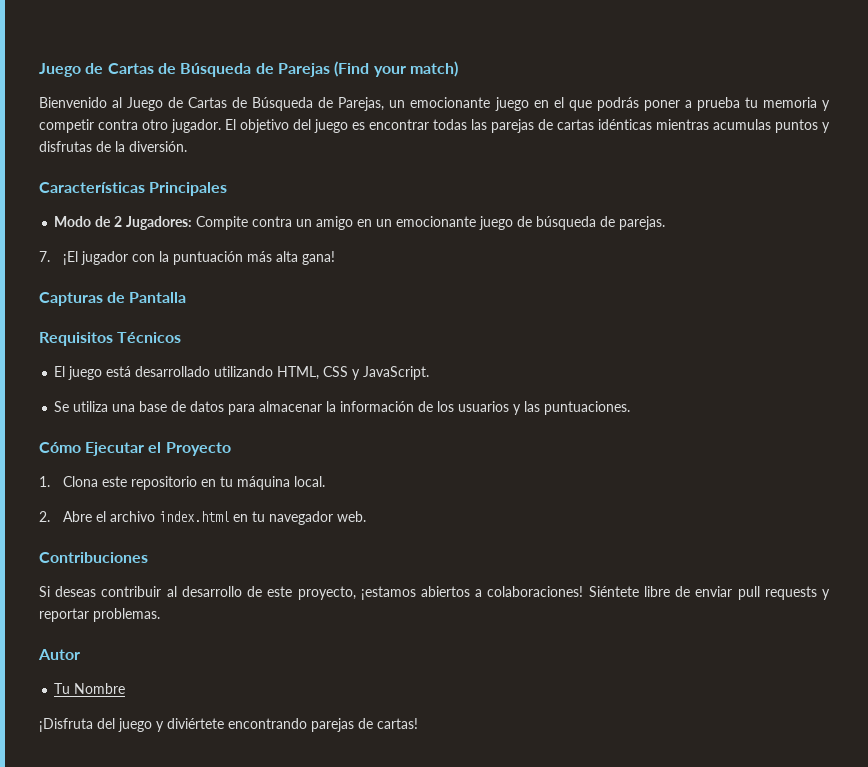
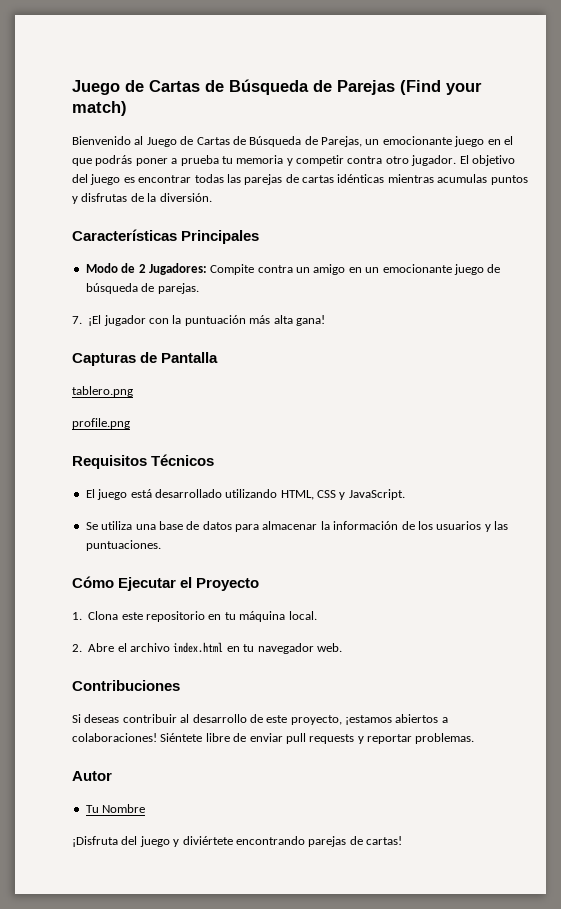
+ tablero.png
+ profile.png

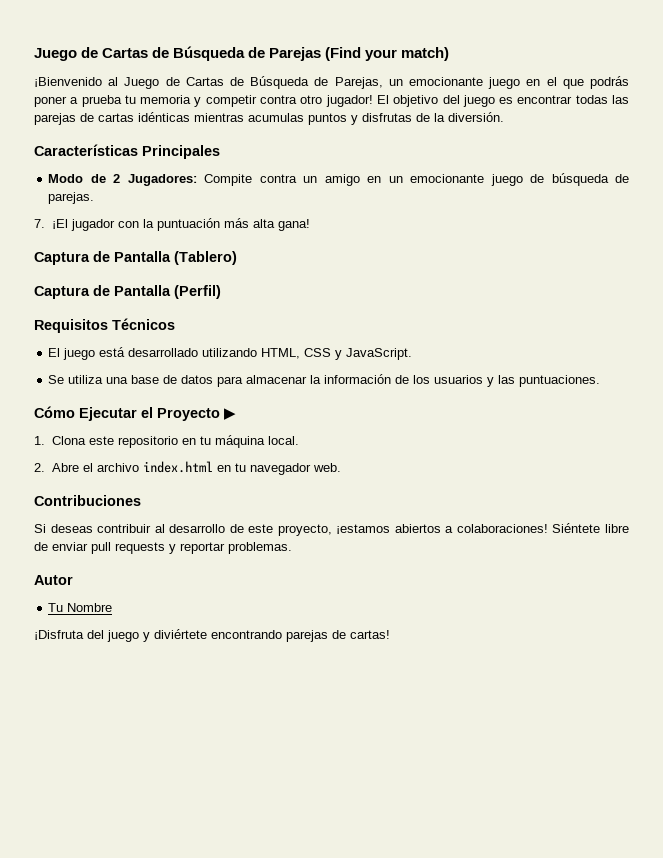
- Bienvenido al Juego de Cartas de Búsqueda de Parejas, un emocionante juego en el que podrás poner a prueba tu memoria y competir contra otro jugador.
+ ¡Bienvenido al Juego de Cartas de Búsqueda de Parejas, un emocionante juego en el que podrás poner a prueba tu memoria y competir contra otro jugador!
- Capturas de Pantalla
- tablero.png
- profile.png
+ Captura de Pantalla (Tablero)
+ Captura de Pantalla (Perfil)
- Cómo Ejecutar el Proyecto
+ Cómo Ejecutar el Proyecto ▶

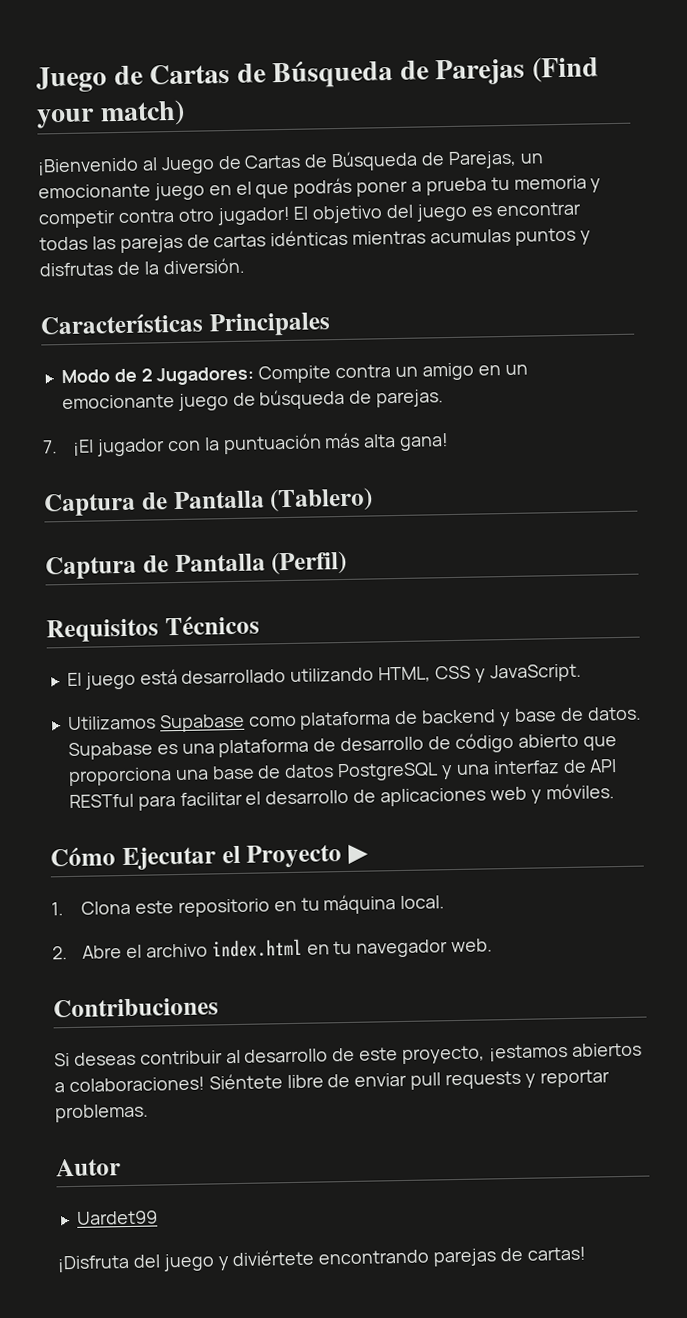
- Se utiliza una base de datos para almacenar la información de los usuarios y las puntuaciones.
+ Utilizamos Supabase como plataforma de backend y base de datos. Supabase es una plataforma de desarrollo de código abierto que proporciona una base de datos PostgreSQL y una interfaz de API RESTful para facilitar el desarrollo de aplicaciones web y móviles.
- Tu Nombre
+ Uardet99

